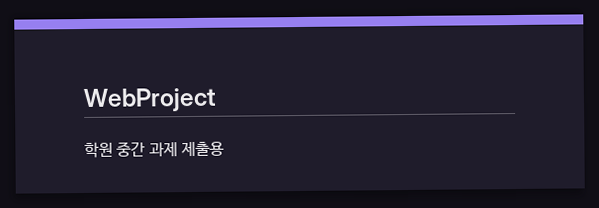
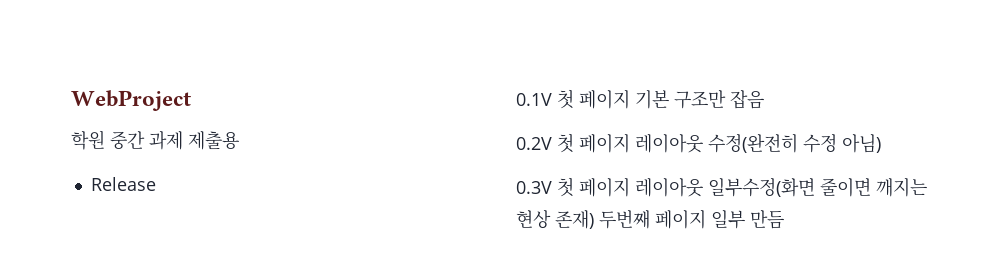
+ Release
+ 0.1V 첫 페이지 기본 구조만 잡음
+ 0.2V 첫 페이지 레이아웃 수정(완전히 수정 아님)
+ 0.3V 첫 페이지 레이아웃 일부수정(화면 줄이면 깨지는 현상 존재) 두번째 페이지 일부 만듬

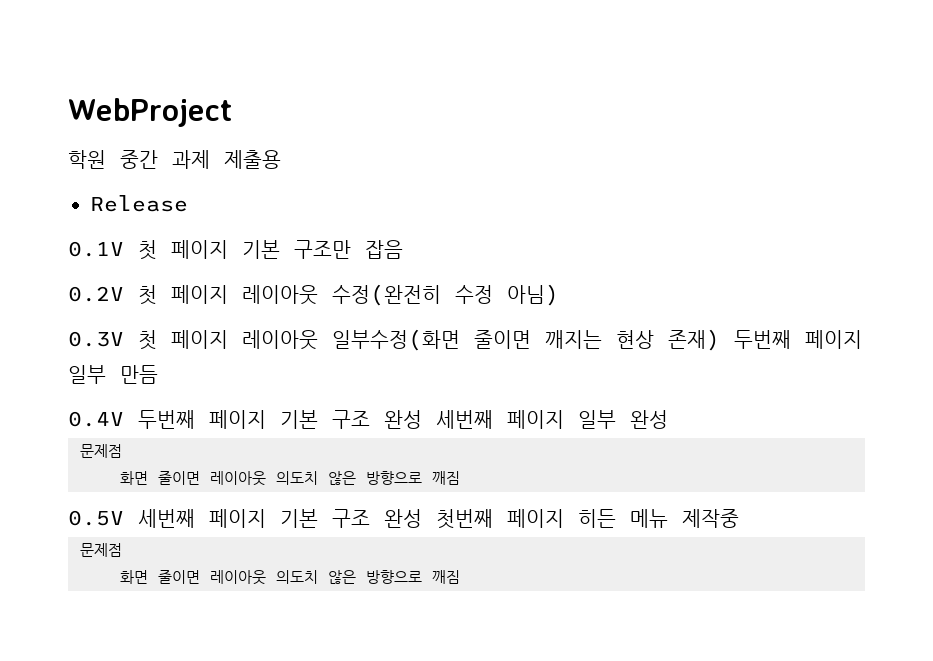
+ 0.4V 두번째 페이지 기본 구조 완성 세번째 페이지 일부 완성
+ 문제점
+ 화면 줄이면 레이아웃 의도치 않은 방향으로 깨짐
+ 0.5V 세번째 페이지 기본 구조 완성 첫번째 페이지 히든 메뉴 제작중
+ 문제점
+ 화면 줄이면 레이아웃 의도치 않은 방향으로 깨짐

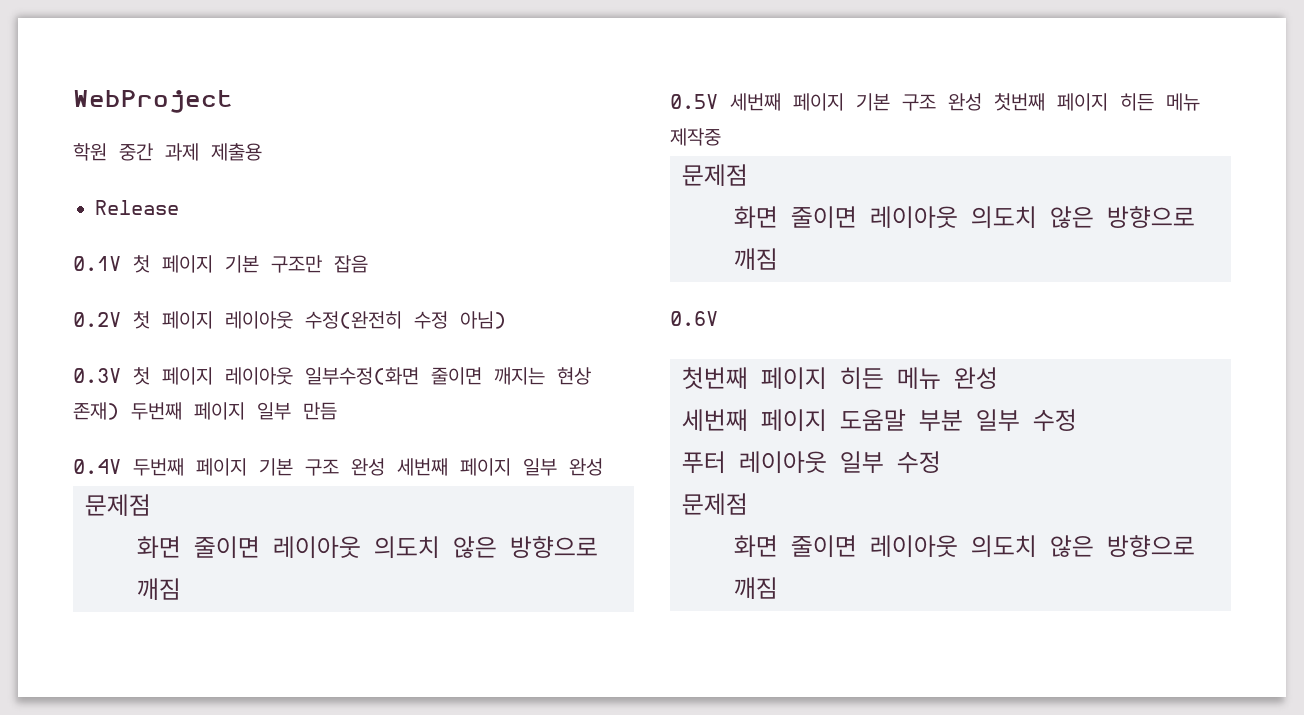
+ 0.6V
+ 첫번째 페이지 히든 메뉴 완성
+ 세번째 페이지 도움말 부분 일부 수정
+ 푸터 레이아웃 일부 수정
+ 문제점
+ 화면 줄이면 레이아웃 의도치 않은 방향으로 깨짐

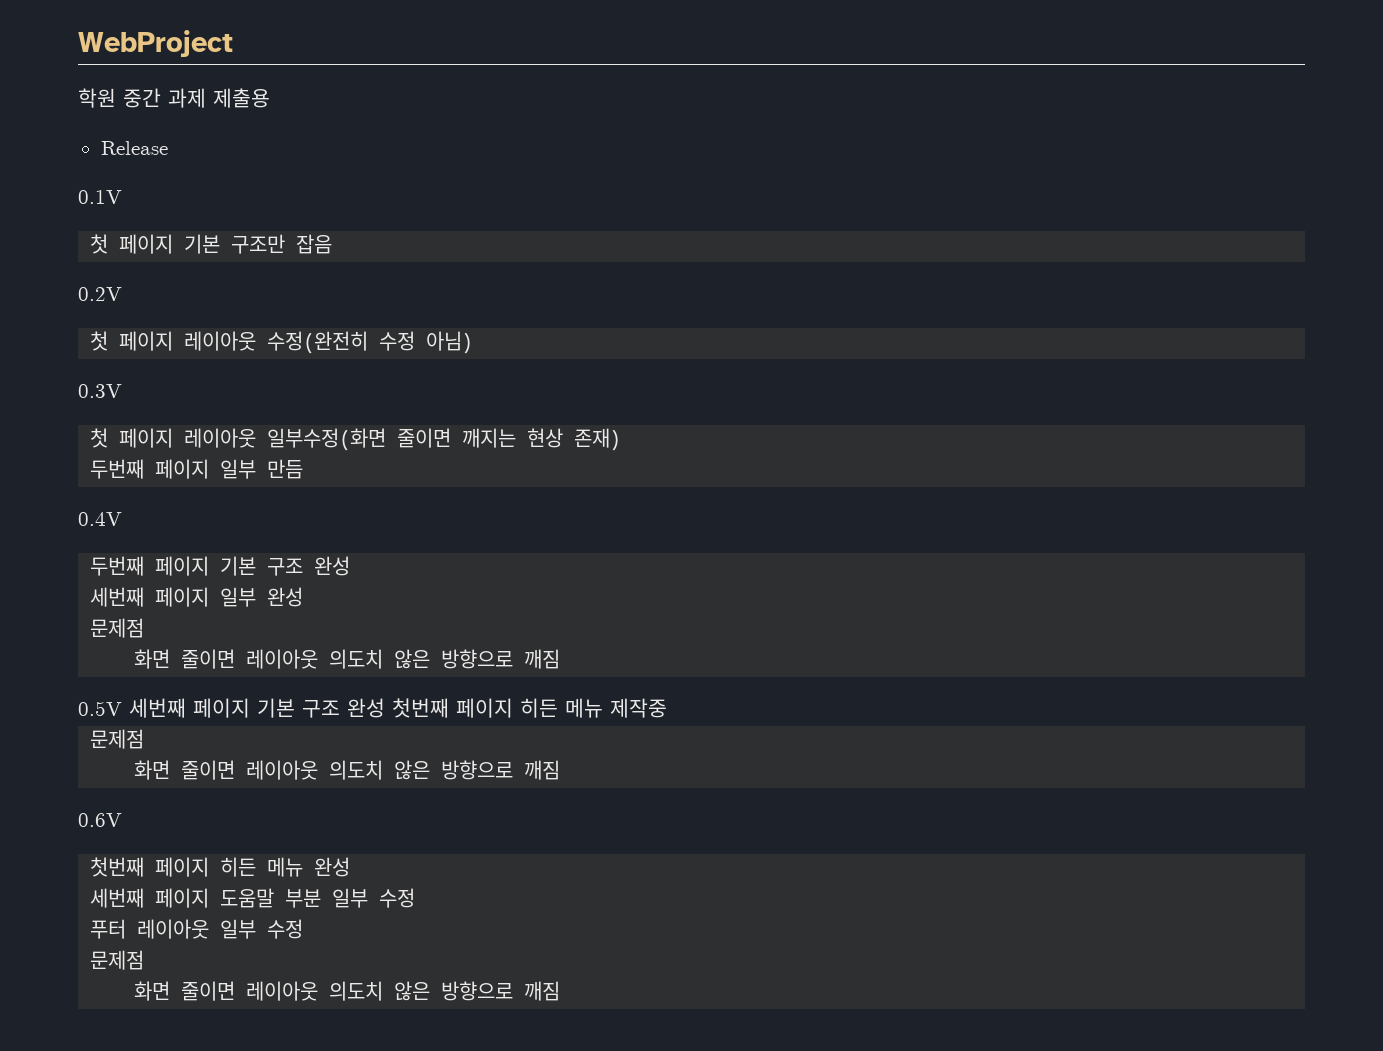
- 0.1V 첫 페이지 기본 구조만 잡음
+ 0.1V
+ 첫 페이지 기본 구조만 잡음
- 0.2V 첫 페이지 레이아웃 수정(완전히 수정 아님)
+ 0.2V
+ 첫 페이지 레이아웃 수정(완전히 수정 아님)
- 0.3V 첫 페이지 레이아웃 일부수정(화면 줄이면 깨지는 현상 존재) 두번째 페이지 일부 만듬
+ 0.3V
+ 첫 페이지 레이아웃 일부수정(화면 줄이면 깨지는 현상 존재)
+ 두번째 페이지 일부 만듬
- 0.4V 두번째 페이지 기본 구조 완성 세번째 페이지 일부 완성
+ 0.4V
+ 두번째 페이지 기본 구조 완성
+ 세번째 페이지 일부 완성

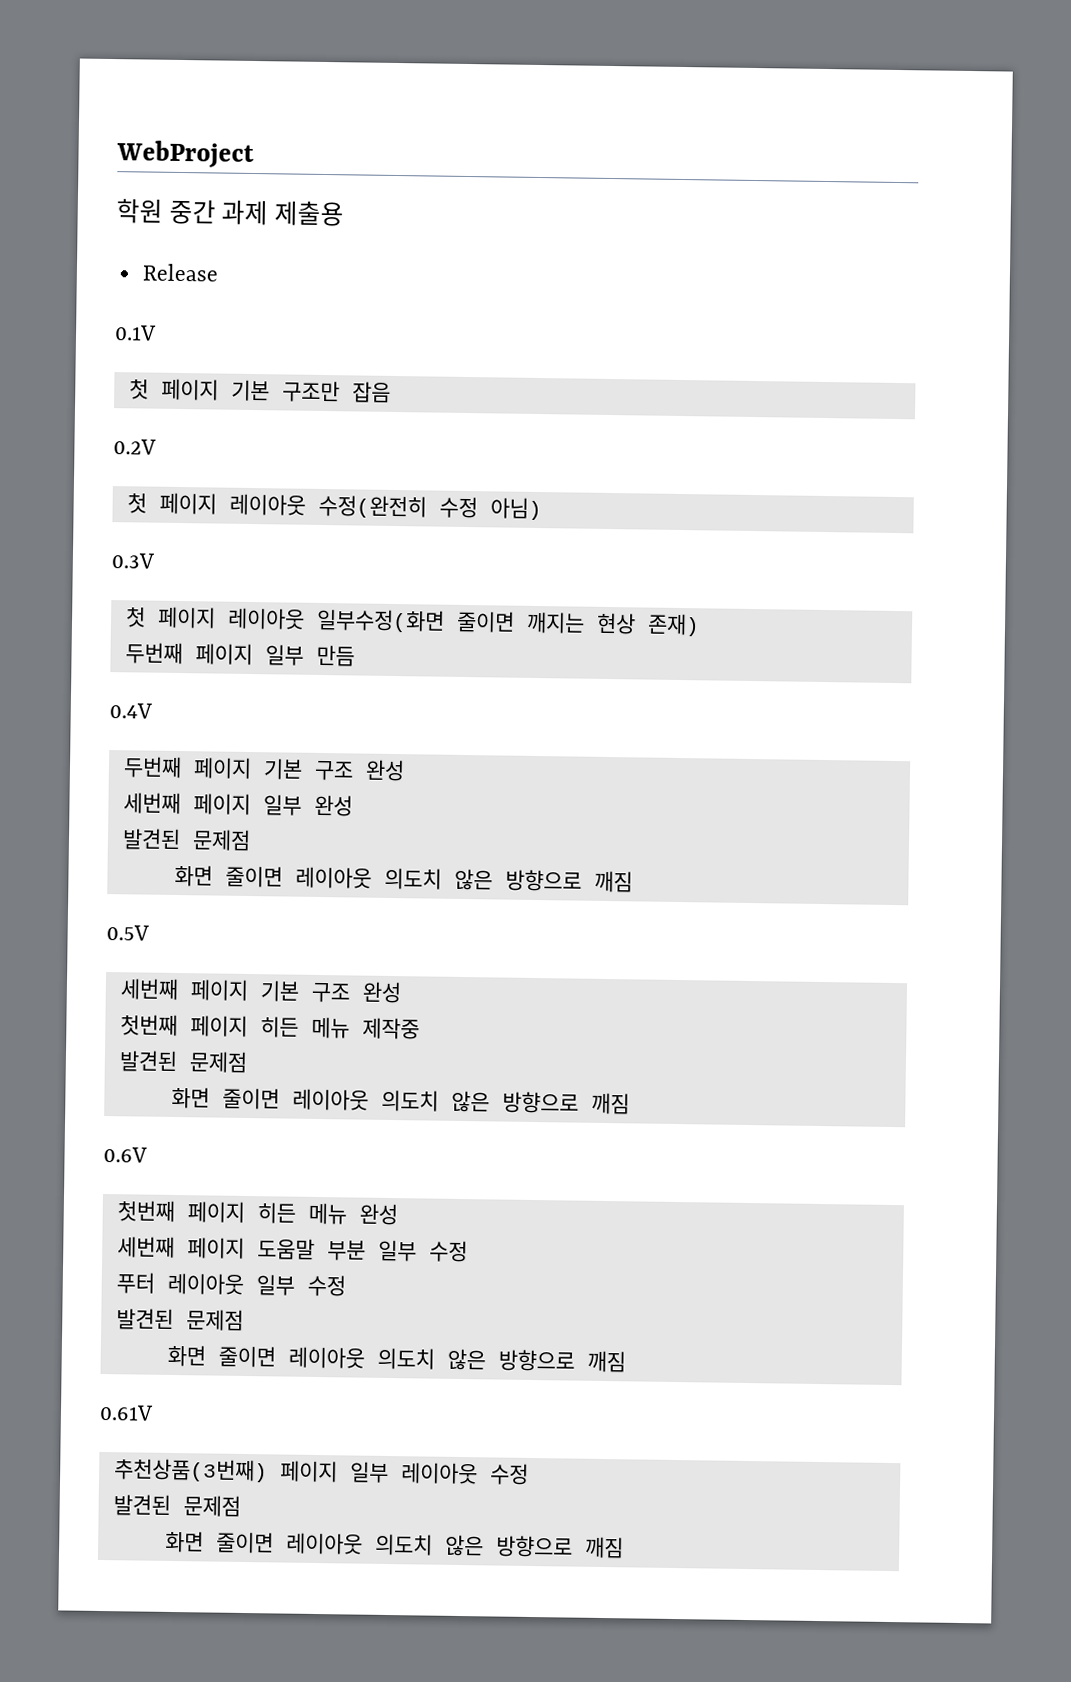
  세번째 페이지 일부 완성
- 문제점
+ 발견된 문제점
- 0.5V 세번째 페이지 기본 구조 완성 첫번째 페이지 히든 메뉴 제작중
- 문제점
+ 0.5V
+ 세번째 페이지 기본 구조 완성
+ 첫번째 페이지 히든 메뉴 제작중
+ 발견된 문제점
  푸터 레이아웃 일부 수정
- 문제점
+ 발견된 문제점
+ 화면 줄이면 레이아웃 의도치 않은 방향으로 깨짐
+ 0.61V
+ 추천상품(3번째) 페이지 일부 레이아웃 수정
+ 발견된 문제점

